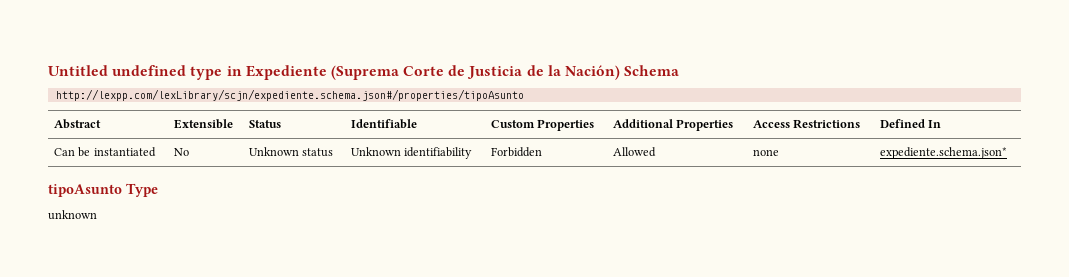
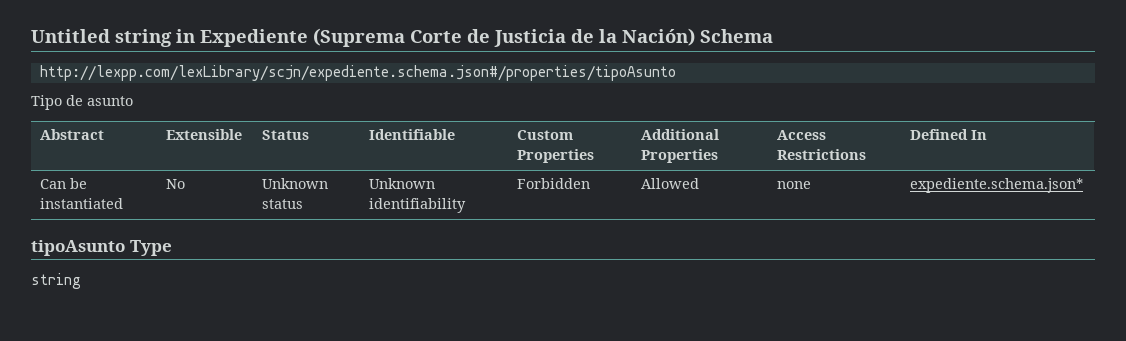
- Untitled undefined type in Expediente (Suprema Corte de Justicia de la Nación) Schema
+ Untitled string in Expediente (Suprema Corte de Justicia de la Nación) Schema
+ Tipo de asunto
  tipoAsunto Type
- unknown
+ string

